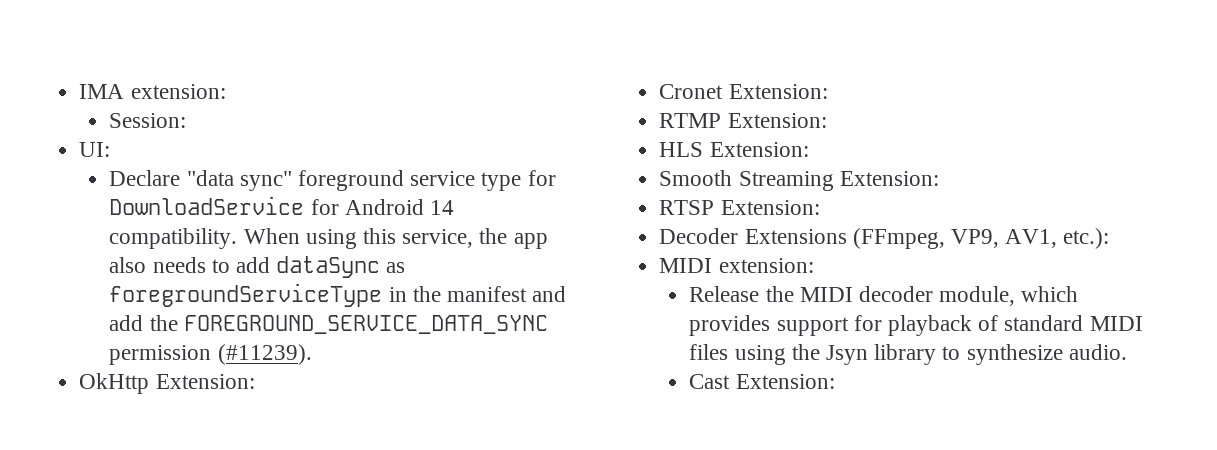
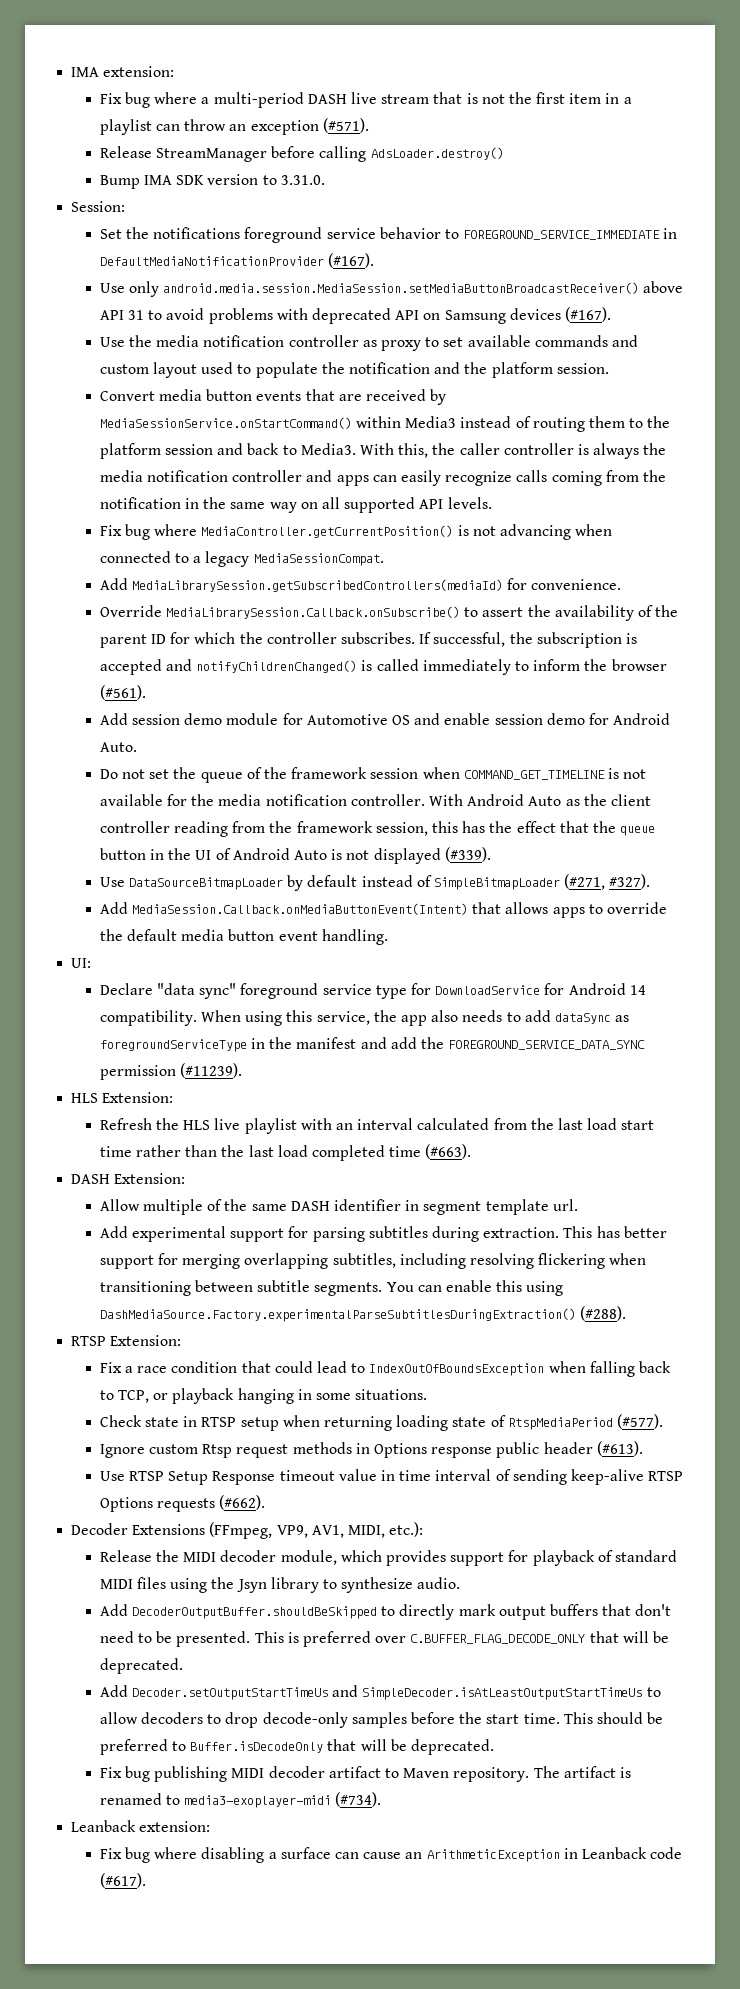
+ Fix bug where a multi-period DASH live stream that is not the first item in a playlist can throw an exception (#571).
+ Release StreamManager before calling AdsLoader.destroy()
+ Bump IMA SDK version to 3.31.0.
  Session:
+ Set the notifications foreground service behavior to FOREGROUND_SERVICE_IMMEDIATE in DefaultMediaNotificationProvider (#167).
+ Use only android.media.session.MediaSession.setMediaButtonBroadcastReceiver() above API 31 to avoid problems with deprecated API on Samsung devices (#167).
+ Use the media notification controller as proxy to set available commands and custom layout used to populate the notification and the platform session.
+ Convert media button events that are received by MediaSessionService.onStartCommand() within Media3 instead of routing them to the platform session and back to Media3. With this, the caller controller is always the media notification controller and apps can easily recognize calls coming from the notification in the same way on all supported API levels.
+ Fix bug where MediaController.getCurrentPosition() is not advancing when connected to a legacy MediaSessionCompat.
+ Add MediaLibrarySession.getSubscribedControllers(mediaId) for convenience.
+ Override MediaLibrarySession.Callback.onSubscribe() to assert the availability of the parent ID for which the controller subscribes. If successful, the subscription is accepted and notifyChildrenChanged() is called immediately to inform the browser (#561).
+ Add session demo module for Automotive OS and enable session demo for Android Auto.
+ Do not set the queue of the framework session when COMMAND_GET_TIMELINE is not available for the media notification controller. With Android Auto as the client controller reading from the framework session, this has the effect that the queue button in the UI of Android Auto is not displayed (#339).
+ Use DataSourceBitmapLoader by default instead of SimpleBitmapLoader (#271, #327).
+ Add MediaSession.Callback.onMediaButtonEvent(Intent) that allows apps to override the default media button event handling.
- OkHttp Extension:
- Cronet Extension:
- RTMP Extension:
  HLS Extension:
- Smooth Streaming Extension:
+ Refresh the HLS live playlist with an interval calculated from the last load start time rather than the last load completed time (#663).
+ DASH Extension:
+ Allow multiple of the same DASH identifier in segment template url.
+ Add experimental support for parsing subtitles during extraction. This has better support for merging overlapping subtitles, including resolving flickering when transitioning between subtitle segments. You can enable this using DashMediaSource.Factory.experimentalParseSubtitlesDuringExtraction() (#288).
  RTSP Extension:
+ Fix a race condition that could lead to IndexOutOfBoundsException when falling back to TCP, or playback hanging in some situations.
+ Check state in RTSP setup when returning loading state of RtspMediaPeriod (#577).
+ Ignore custom Rtsp request methods in Options response public header (#613).
+ Use RTSP Setup Response timeout value in time interval of sending keep-alive RTSP Options requests (#662).
- Decoder Extensions (FFmpeg, VP9, AV1, etc.):
+ Decoder Extensions (FFmpeg, VP9, AV1, MIDI, etc.):
- MIDI extension:
- Cast Extension:
+ Add DecoderOutputBuffer.shouldBeSkipped to directly mark output buffers that don't need to be presented. This is preferred over C.BUFFER_FLAG_DECODE_ONLY that will be deprecated.
+ Add Decoder.setOutputStartTimeUs and SimpleDecoder.isAtLeastOutputStartTimeUs to allow decoders to drop decode-only samples before the start time. This should be preferred to Buffer.isDecodeOnly that will be deprecated.
+ Fix bug publishing MIDI decoder artifact to Maven repository. The artifact is renamed to media3-exoplayer-midi (#734).
+ Leanback extension:
+ Fix bug where disabling a surface can cause an ArithmeticException in Leanback code (#617).

